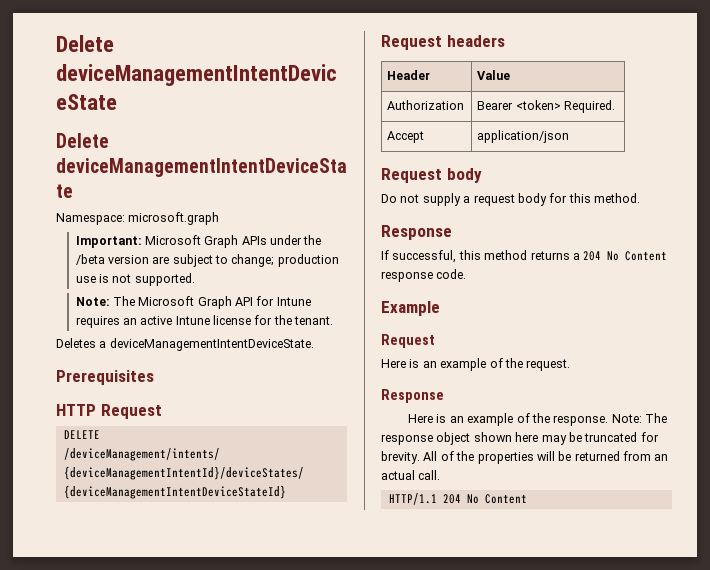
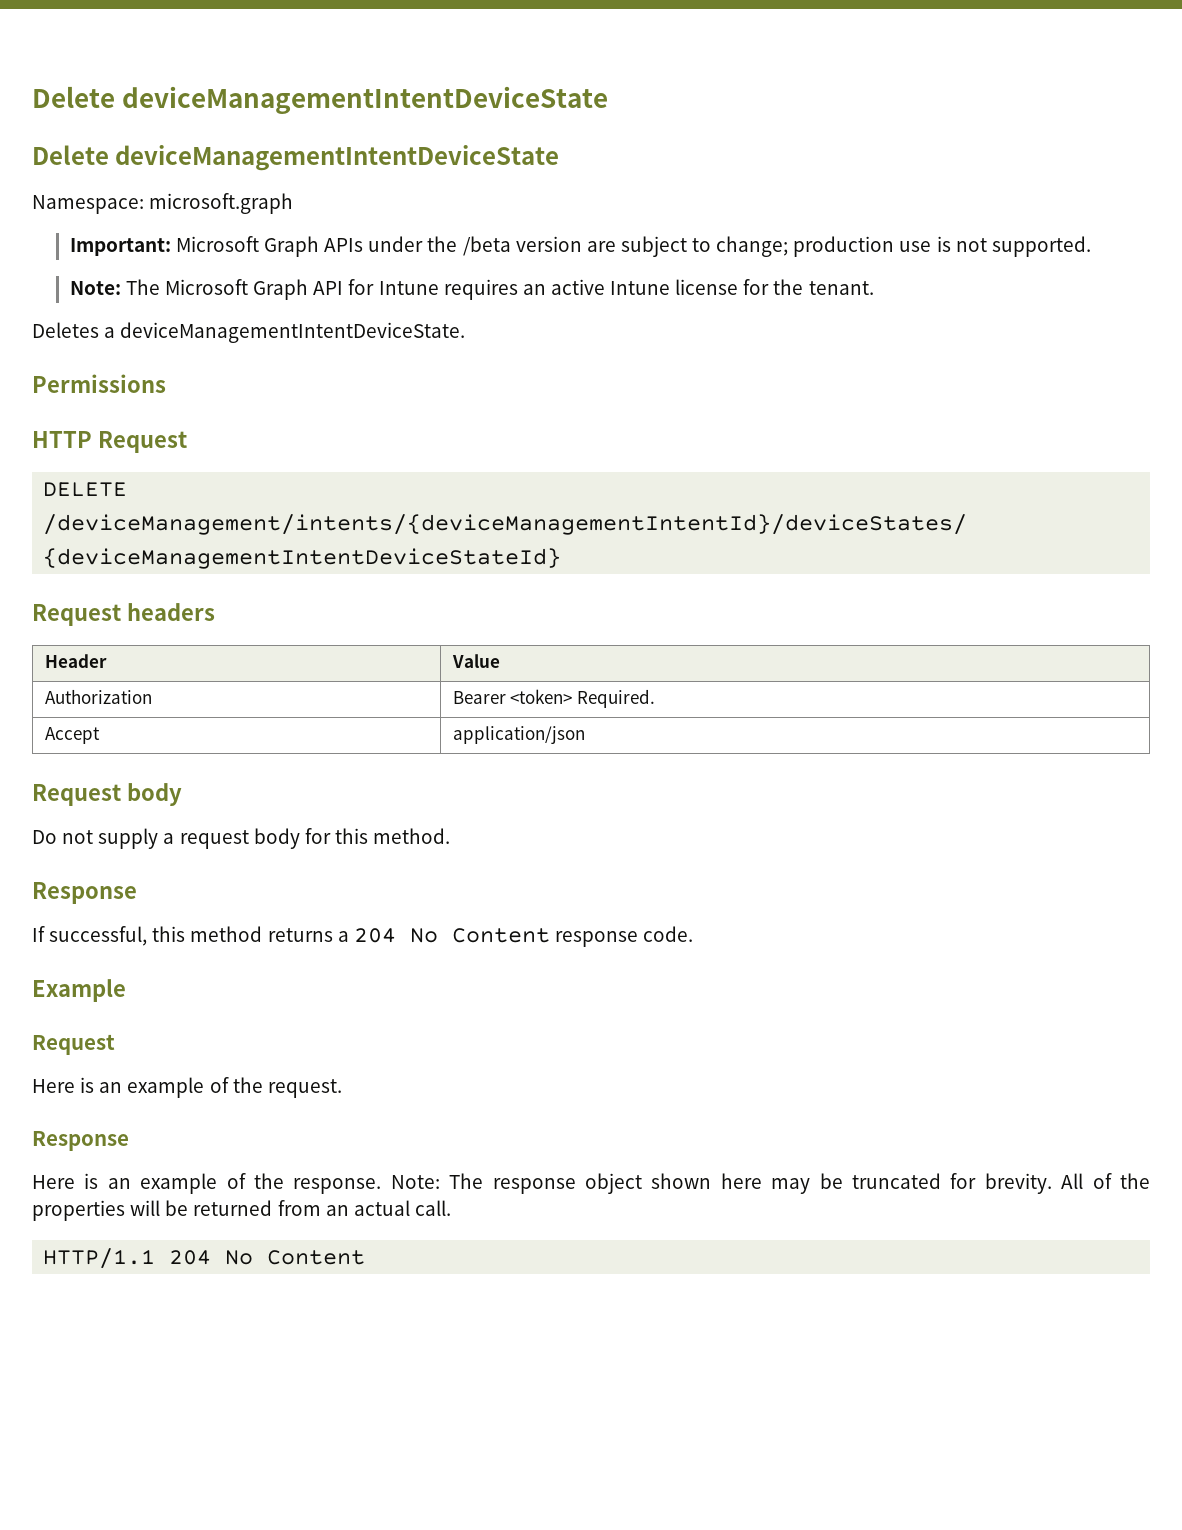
- Prerequisites
+ Permissions

